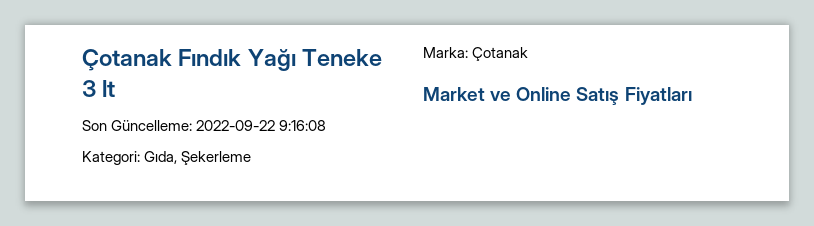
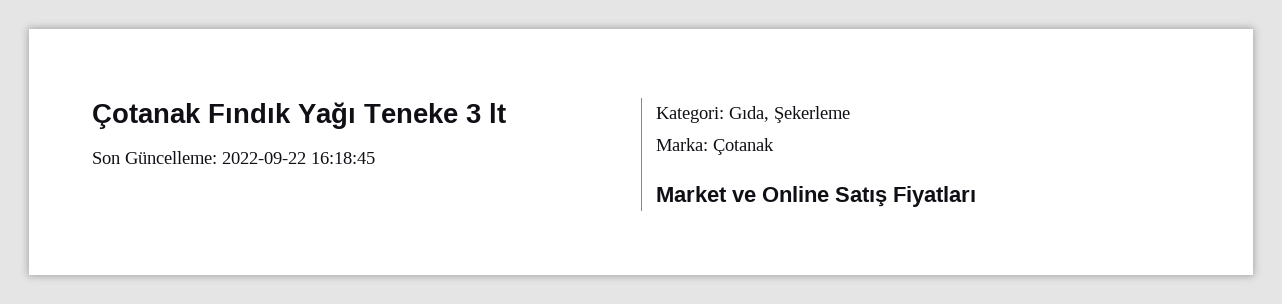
- Son Güncelleme: 2022-09-22 9:16:08
+ Son Güncelleme: 2022-09-22 16:18:45

